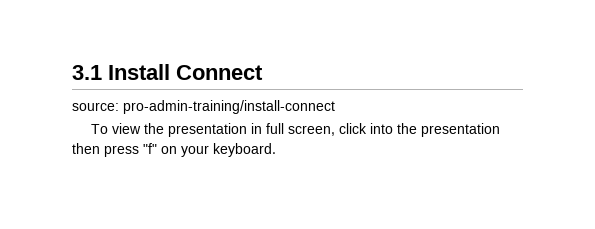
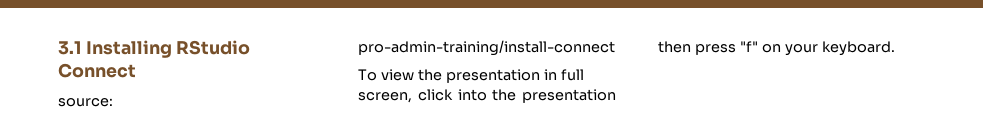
- 3.1 Install Connect
+ 3.1 Installing RStudio Connect

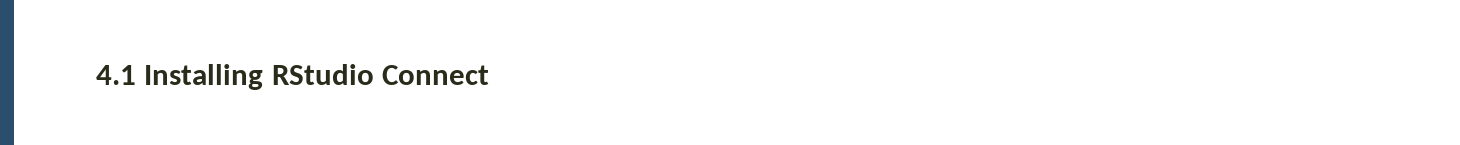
- 3.1 Installing RStudio Connect
+ 4.1 Installing RStudio Connect
- source: pro-admin-training/install-connect
- To view the presentation in full screen, click into the presentation then press "f" on your keyboard.

